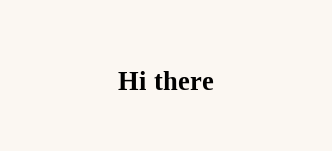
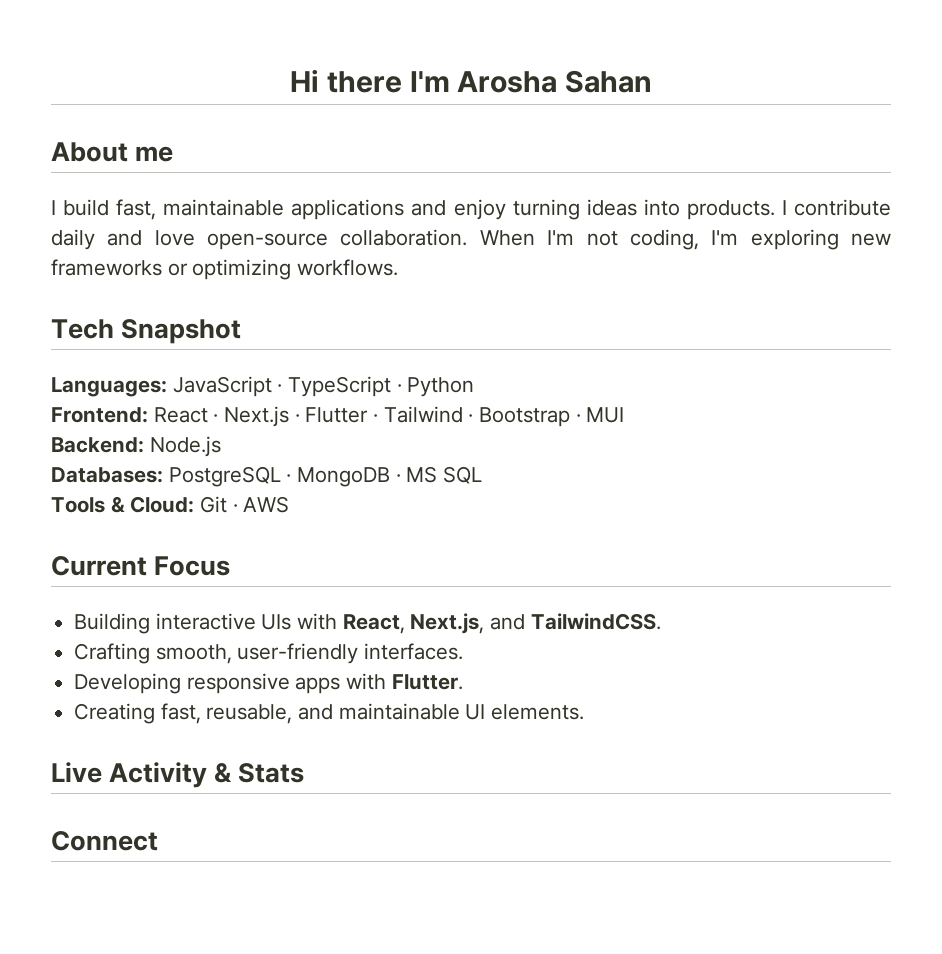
- Hi there
+ Hi there I'm Arosha Sahan
+ About me
+ I build fast, maintainable applications and enjoy turning ideas into products. I contribute daily and love open-source collaboration. When I'm not coding, I'm exploring new frameworks or optimizing workflows.
+ Tech Snapshot
+ Languages: JavaScript · TypeScript · Python
+ Frontend: React · Next.js · Flutter · Tailwind · Bootstrap · MUI
+ Backend: Node.js
+ Databases: PostgreSQL · MongoDB · MS SQL
+ Tools & Cloud: Git · AWS
+ Current Focus
+ Building interactive UIs with React, Next.js, and TailwindCSS.
+ Crafting smooth, user-friendly interfaces.
+ Developing responsive apps with Flutter.
+ Creating fast, reusable, and maintainable UI elements.
+ Live Activity & Stats
+ Connect

